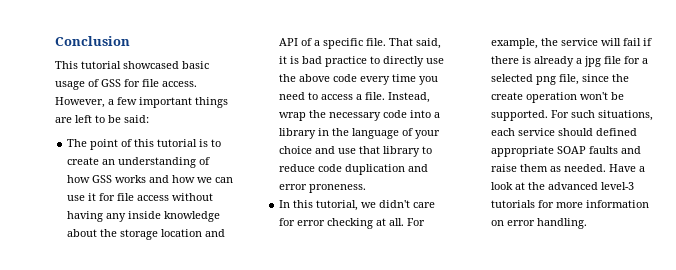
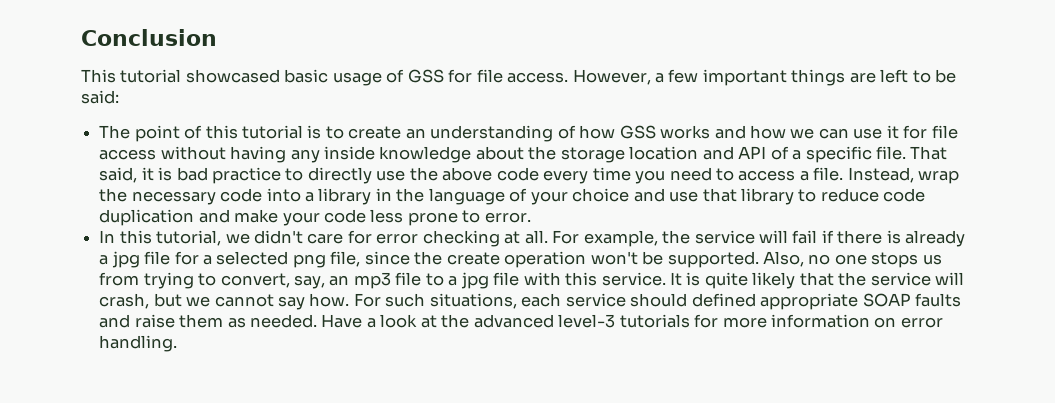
- Instead, wrap the necessary code into a library in the language of your choice and use that library to reduce code duplication and error proneness.
+ Instead, wrap the necessary code into a library in the language of your choice and use that library to reduce code duplication and make your code less prone to error.
+ Also, no one stops us from trying to convert, say, an mp3 file to a jpg file with this service. It is quite likely that the service will crash, but we cannot say how.

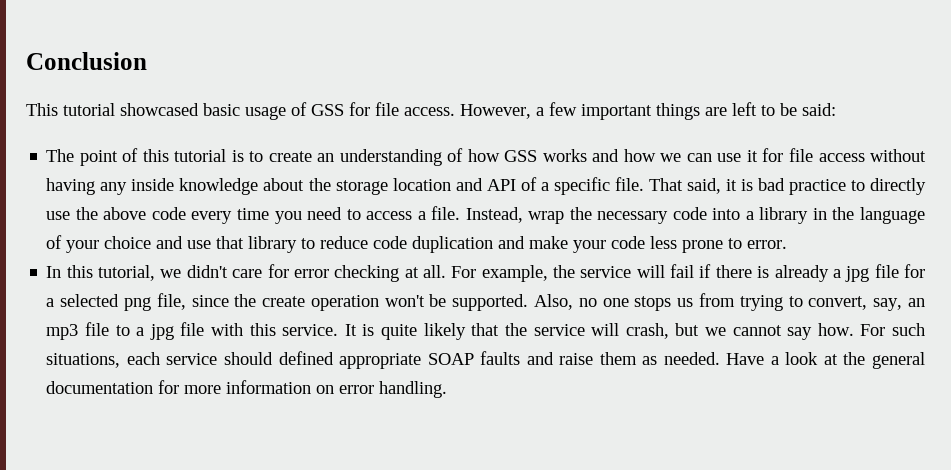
- Have a look at the advanced level-3 tutorials for more information on error handling.
+ Have a look at the general documentation for more information on error handling.

